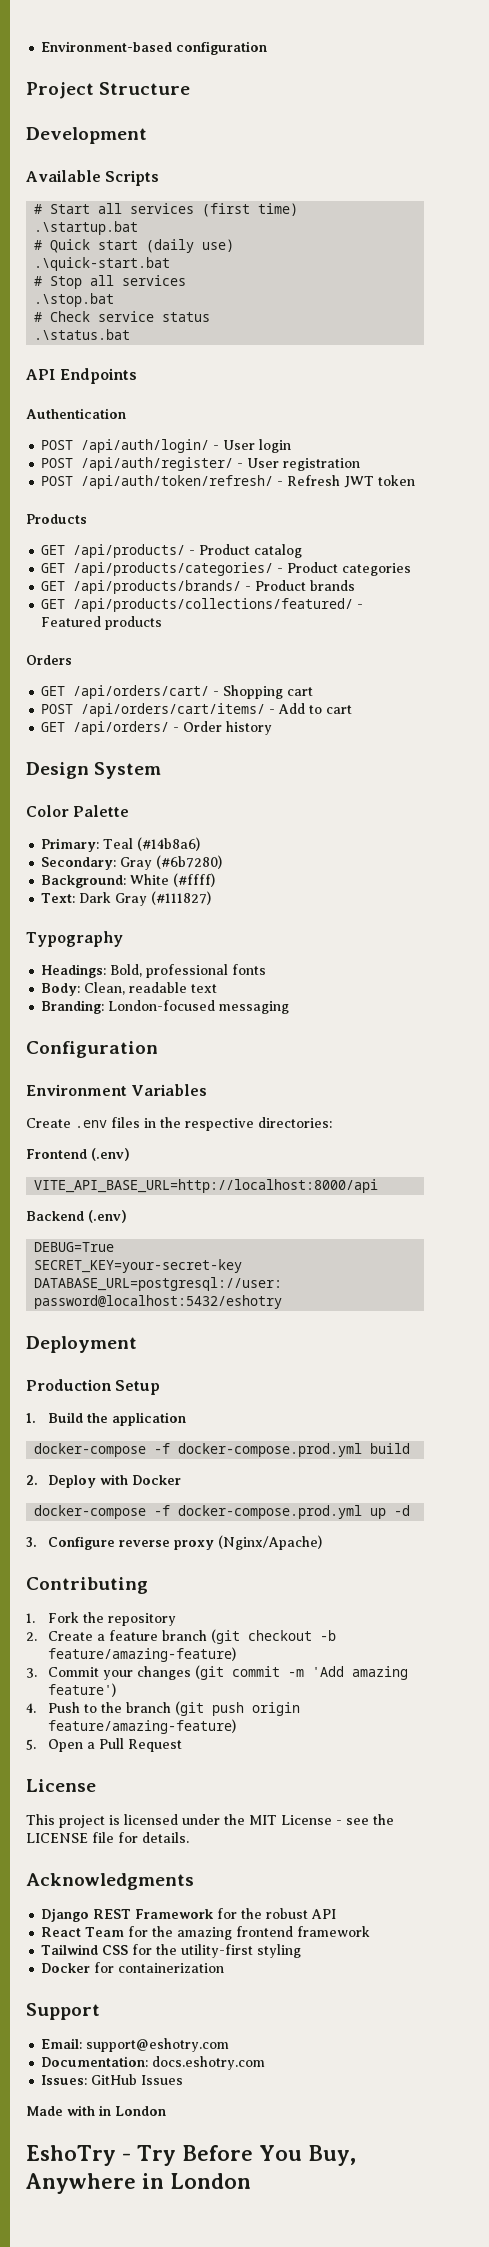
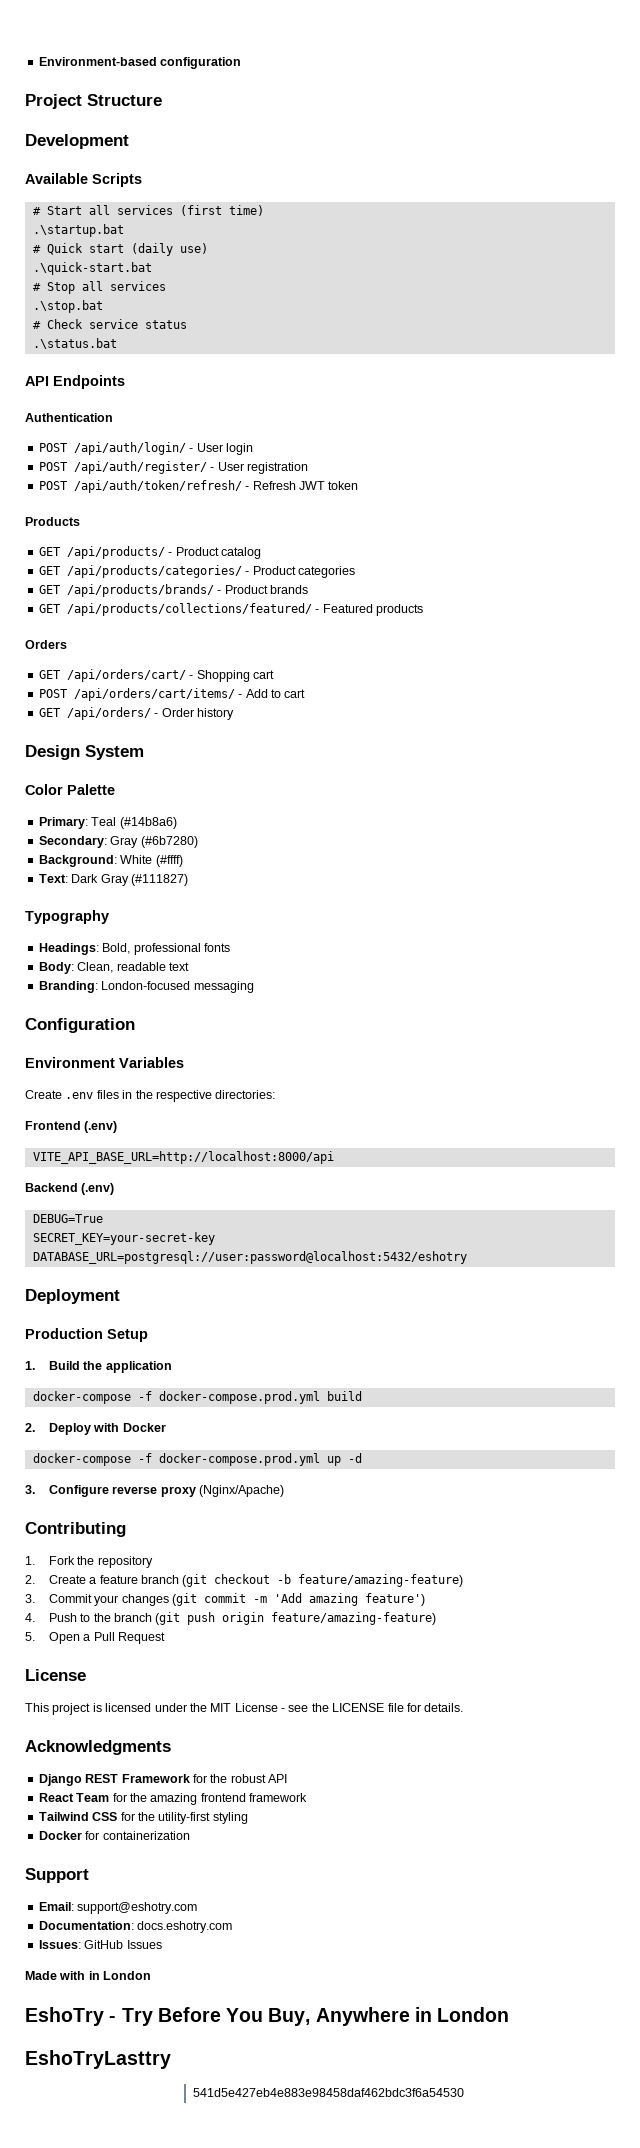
+ EshoTryLasttry
+ 541d5e427eb4e883e98458daf462bdc3f6a54530

